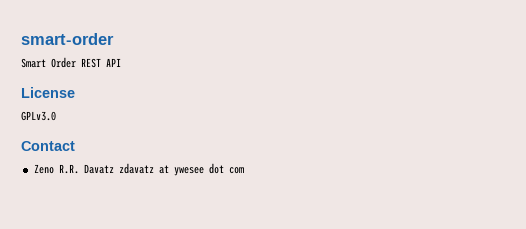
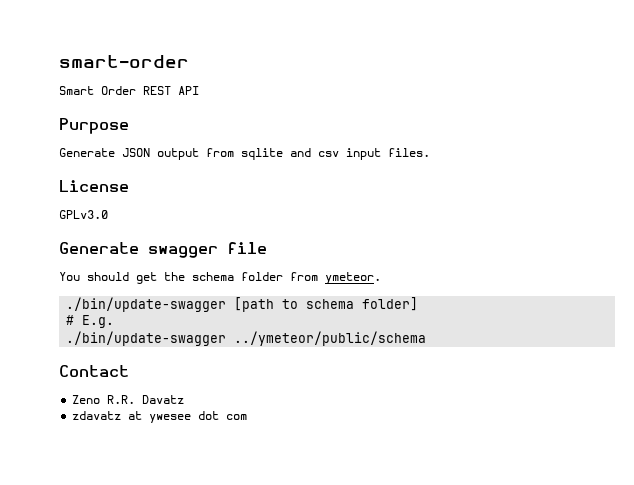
+ Purpose
+ Generate JSON output from sqlite and csv input files.
  License
  GPLv3.0
+ Generate swagger file
+ You should get the schema folder from ymeteor.
+ ./bin/update-swagger [path to schema folder]
+ # E.g.
+ ./bin/update-swagger ../ymeteor/public/schema
- Zeno R.R. Davatz zdavatz at ywesee dot com
+ Zeno R.R. Davatz
+ zdavatz at ywesee dot com

